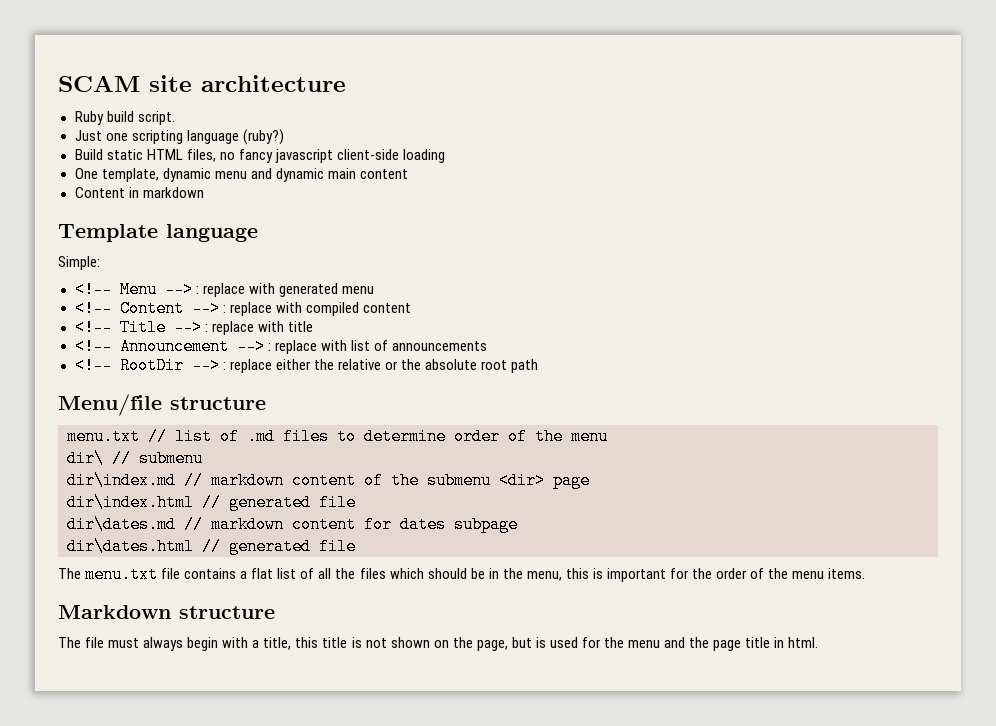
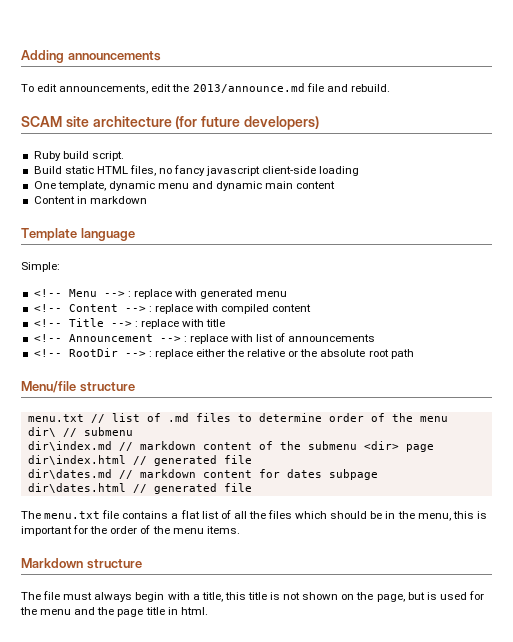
+ Adding announcements
+ To edit announcements, edit the 2013/announce.md file and rebuild.
- SCAM site architecture
+ SCAM site architecture (for future developers)
- Just one scripting language (ruby?)

